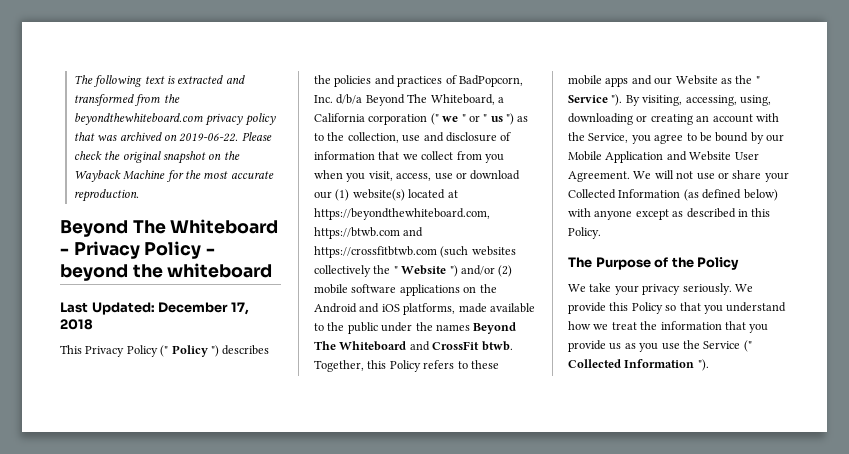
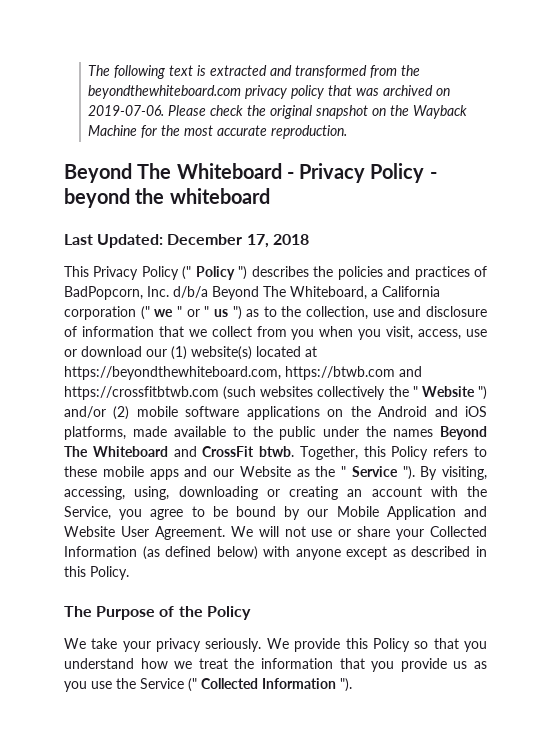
- The following text is extracted and transformed from the beyondthewhiteboard.com privacy policy that was archived on 2019-06-22.
+ The following text is extracted and transformed from the beyondthewhiteboard.com privacy policy that was archived on 2019-07-06.

